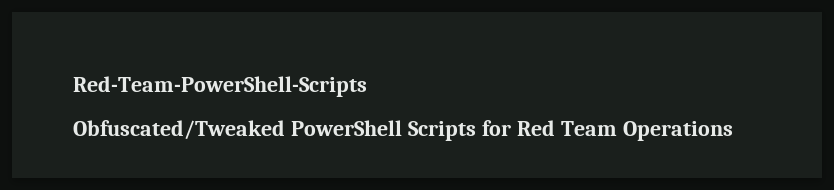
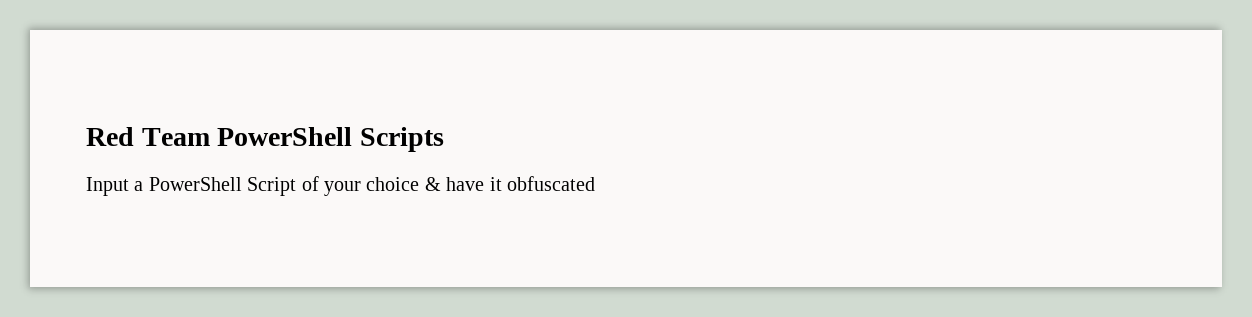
- Red-Team-PowerShell-Scripts
- Obfuscated/Tweaked PowerShell Scripts for Red Team Operations
+ Red Team PowerShell Scripts
+ Input a PowerShell Script of your choice & have it obfuscated

